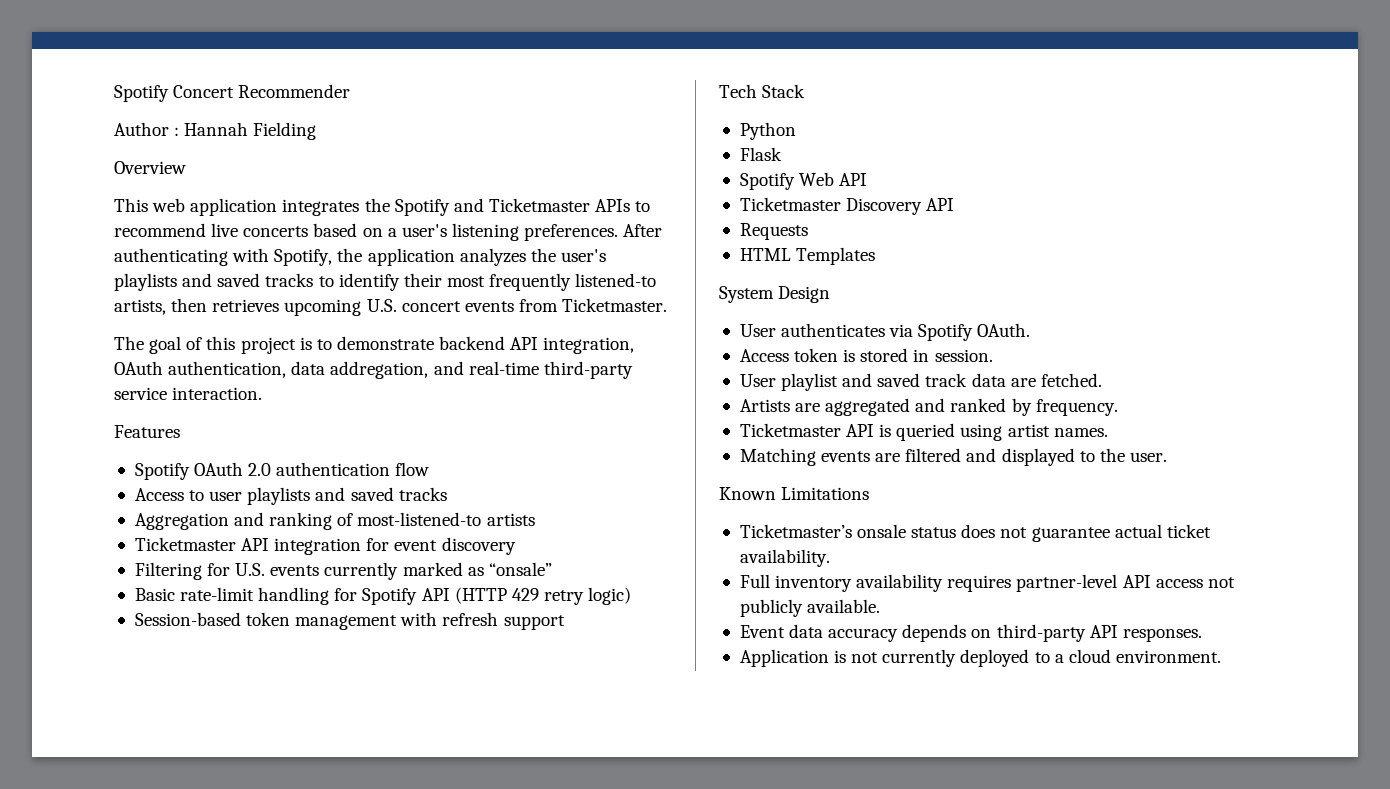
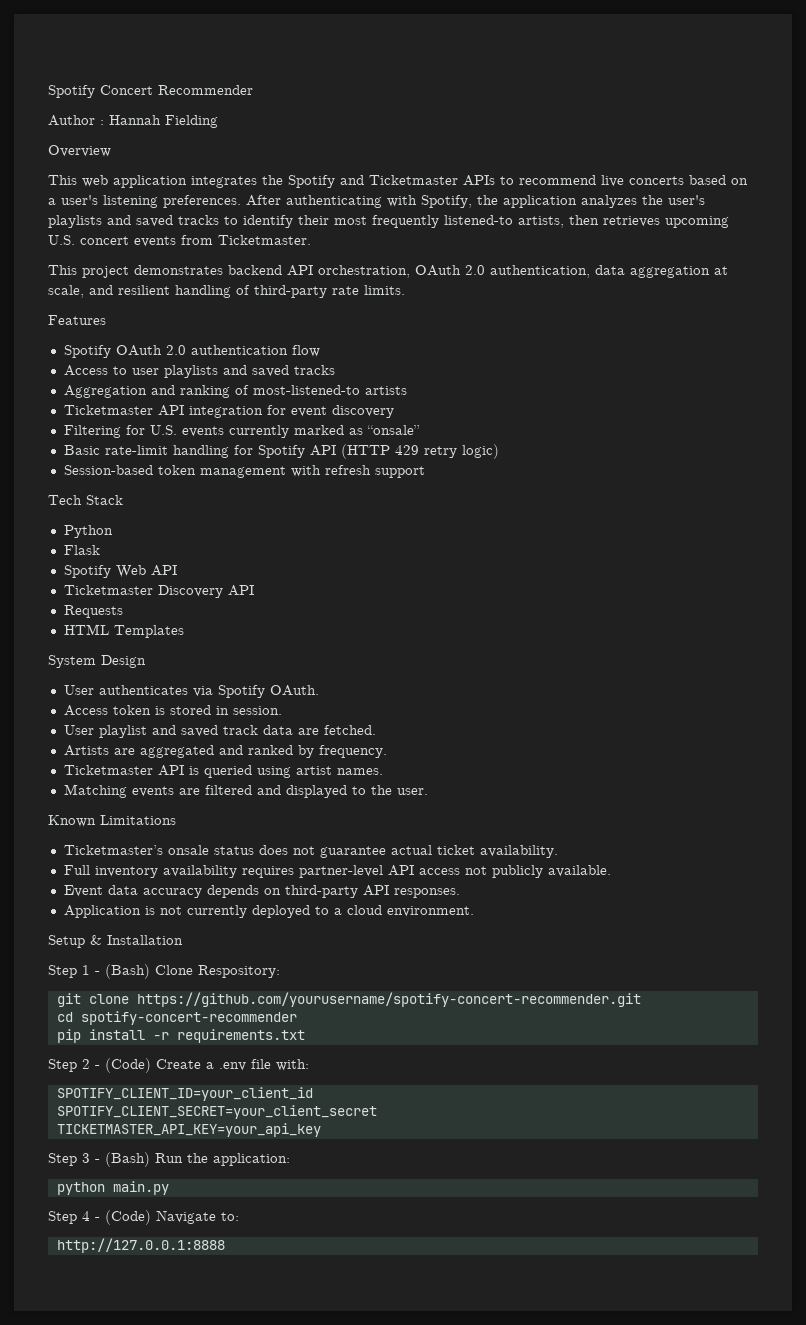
- The goal of this project is to demonstrate backend API integration, OAuth authentication, data addregation, and real-time third-party service interaction.
+ This project demonstrates backend API orchestration, OAuth 2.0 authentication, data aggregation at scale, and resilient handling of third-party rate limits.
+ Setup & Installation
+ Step 1 - (Bash) Clone Respository:
+ git clone https://github.com/yourusername/spotify-concert-recommender.git
+ cd spotify-concert-recommender
+ pip install -r requirements.txt
+ Step 2 - (Code) Create a .env file with:
+ SPOTIFY_CLIENT_ID=your_client_id
+ SPOTIFY_CLIENT_SECRET=your_client_secret
+ TICKETMASTER_API_KEY=your_api_key
+ Step 3 - (Bash) Run the application:
+ python main.py
+ Step 4 - (Code) Navigate to:
+ http://127.0.0.1:8888

